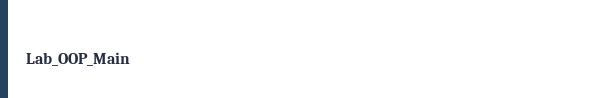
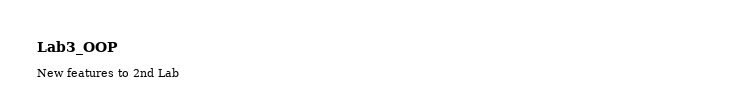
- Lab_OOP_Main
+ Lab3_OOP
+ New features to 2nd Lab

